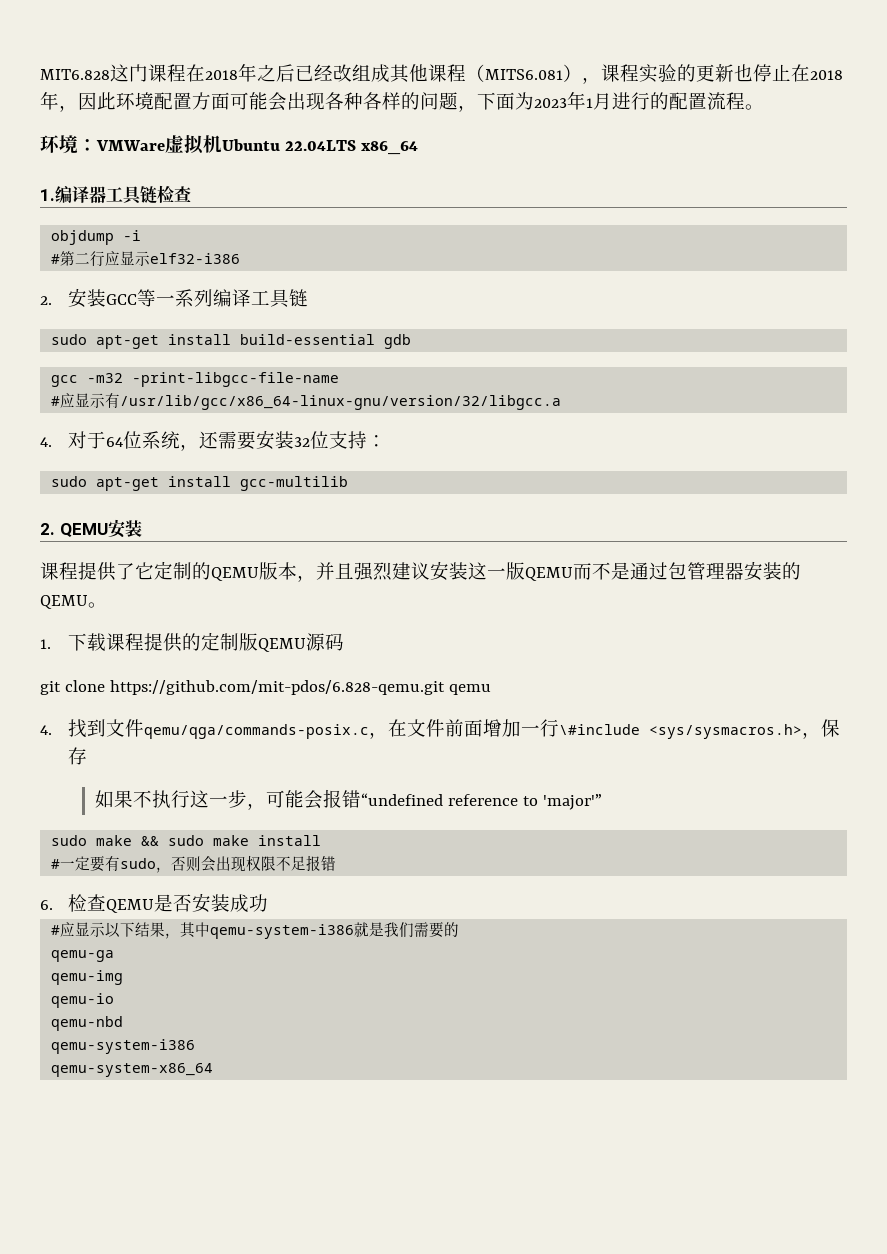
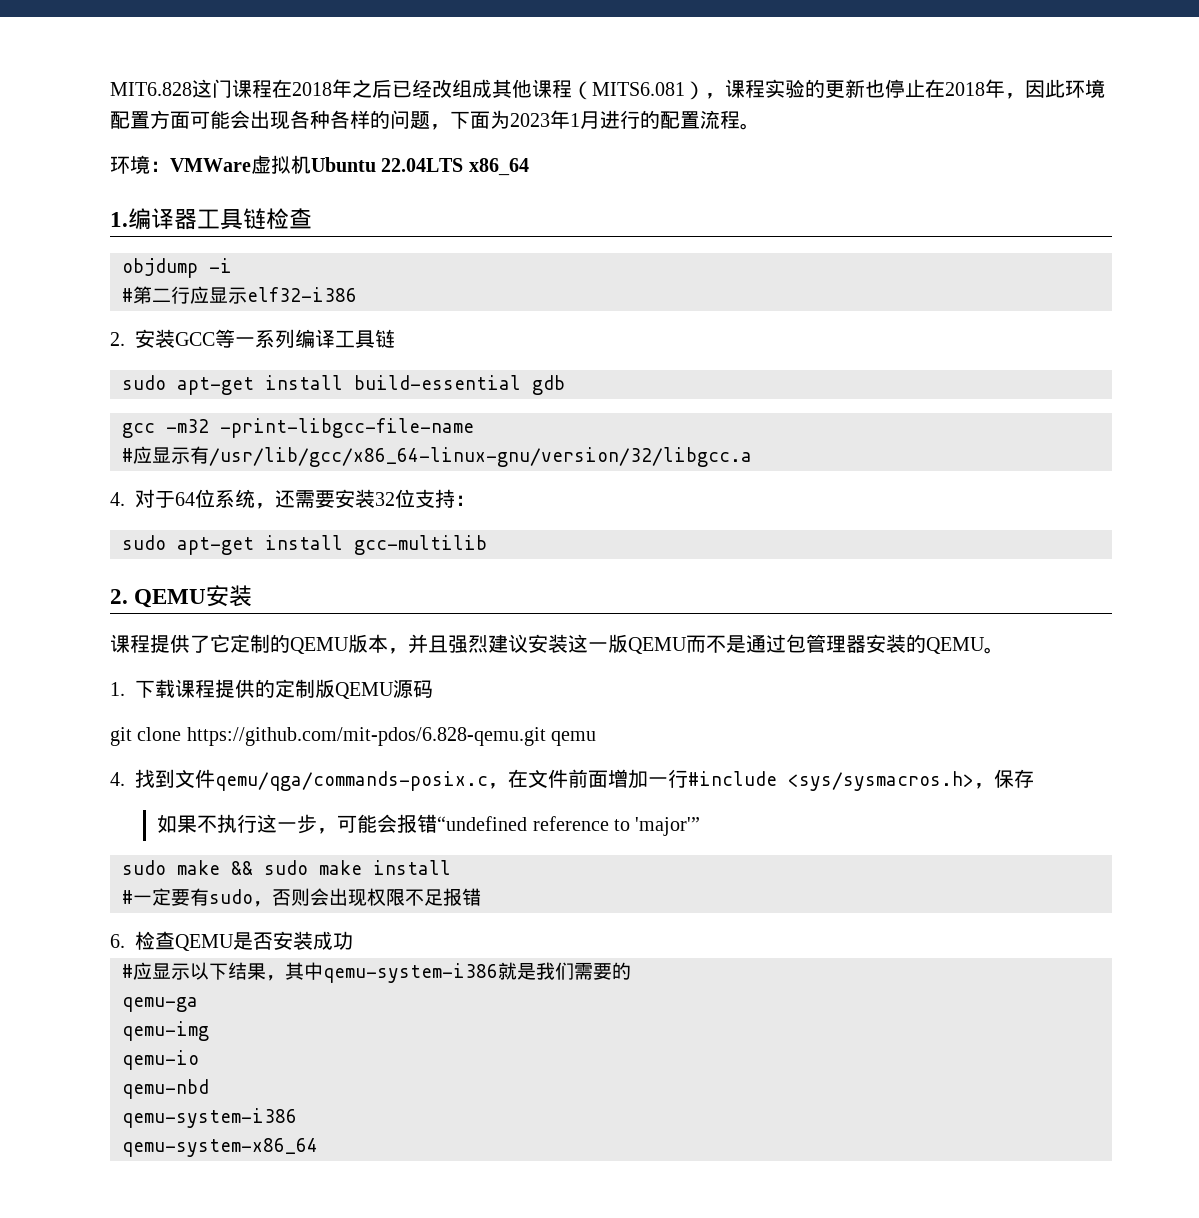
- 4.找到文件qemu/qga/commands-posix.c，在文件前面增加一行\#include <sys/sysmacros.h>，保存
+ 4.找到文件qemu/qga/commands-posix.c，在文件前面增加一行#include <sys/sysmacros.h>，保存

